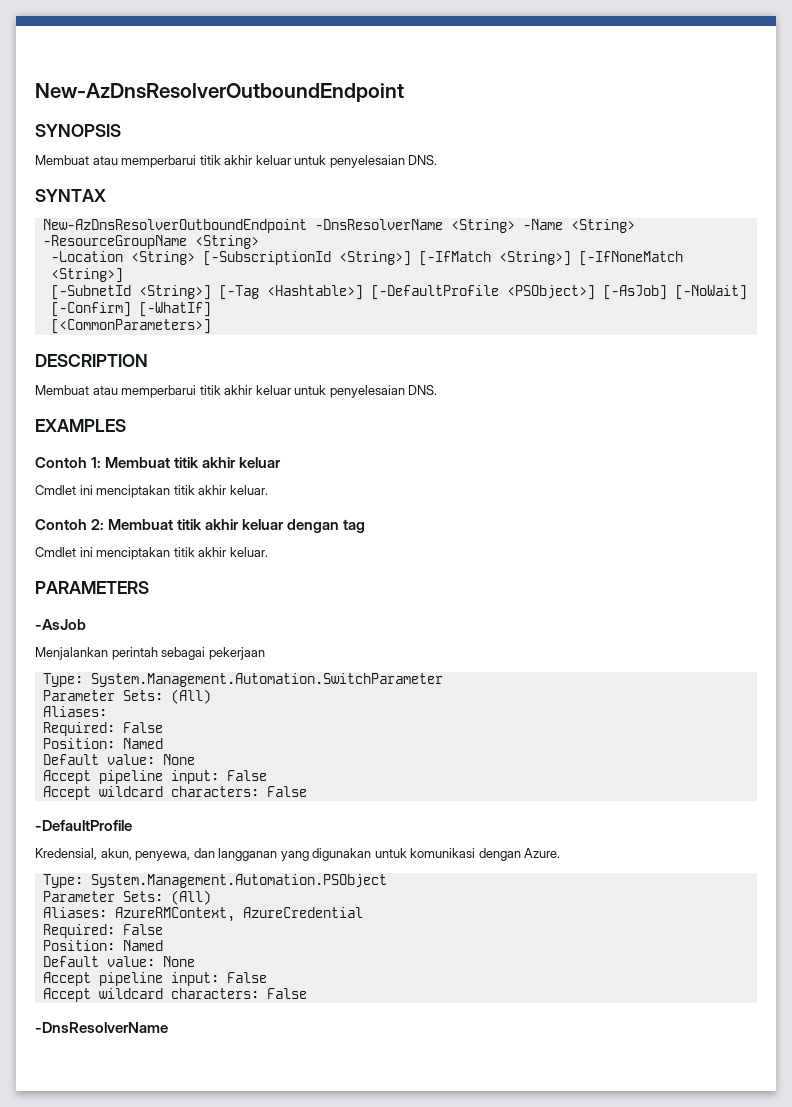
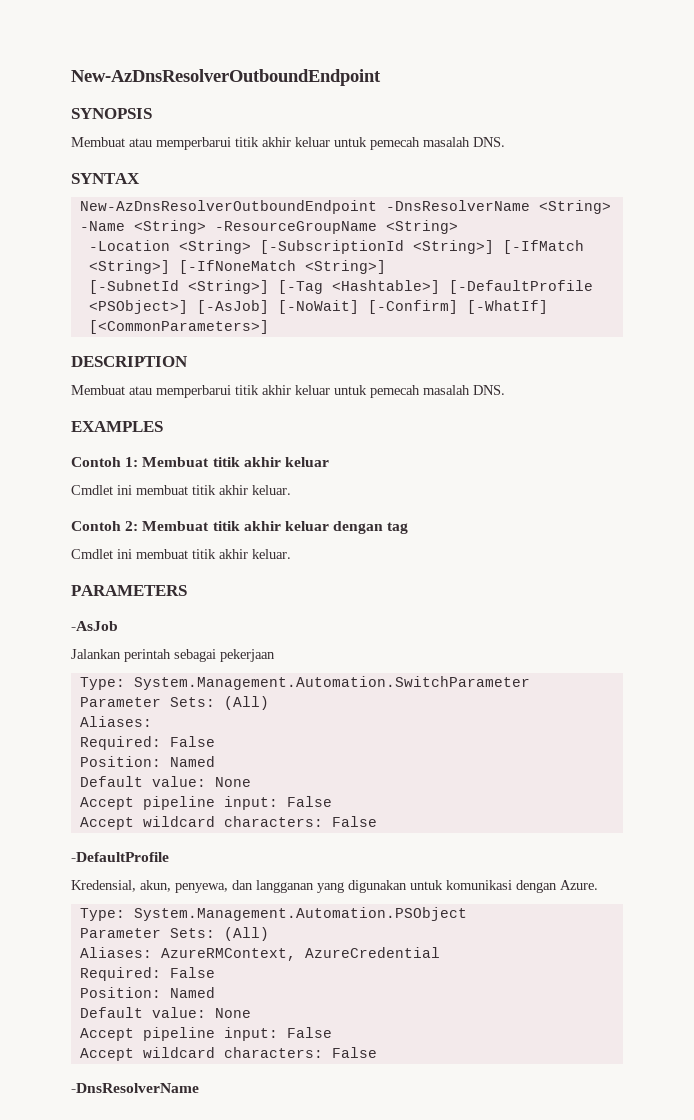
  SYNOPSIS
- Membuat atau memperbarui titik akhir keluar untuk penyelesaian DNS.
+ Membuat atau memperbarui titik akhir keluar untuk pemecah masalah DNS.
  DESCRIPTION
- Membuat atau memperbarui titik akhir keluar untuk penyelesaian DNS.
+ Membuat atau memperbarui titik akhir keluar untuk pemecah masalah DNS.
  Contoh 1: Membuat titik akhir keluar
- Cmdlet ini menciptakan titik akhir keluar.
+ Cmdlet ini membuat titik akhir keluar.
  Contoh 2: Membuat titik akhir keluar dengan tag
- Cmdlet ini menciptakan titik akhir keluar.
+ Cmdlet ini membuat titik akhir keluar.
- Menjalankan perintah sebagai pekerjaan
+ Jalankan perintah sebagai pekerjaan

